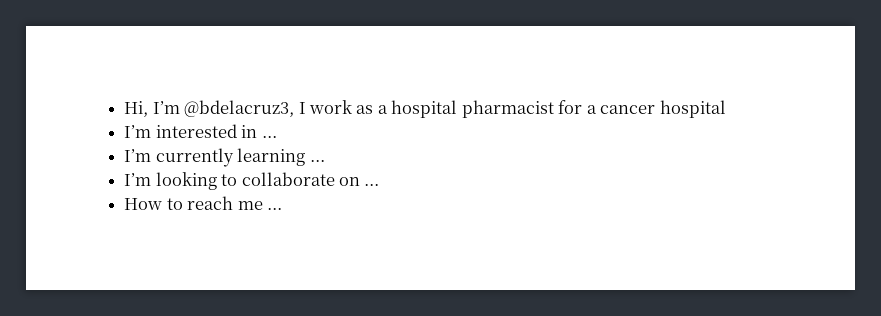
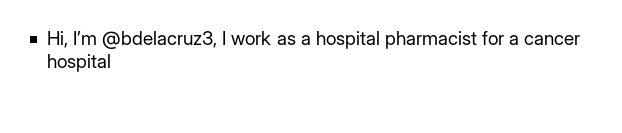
- I’m interested in ...
- I’m currently learning ...
- I’m looking to collaborate on ...
- How to reach me ...

